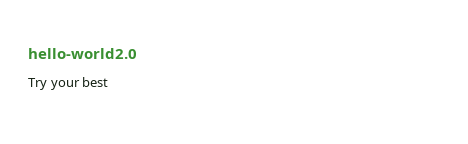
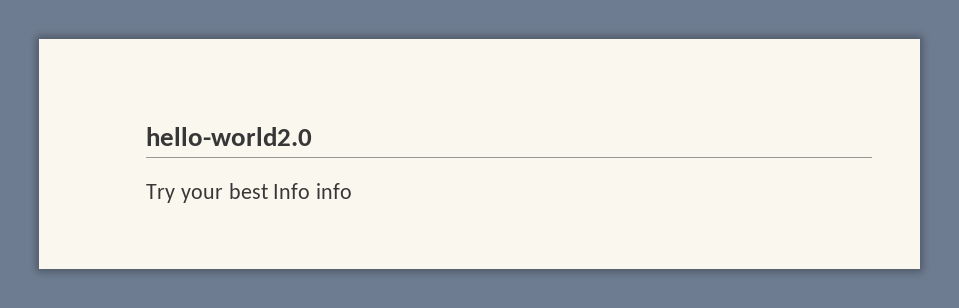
- Try your best
+ Try your best Info info

